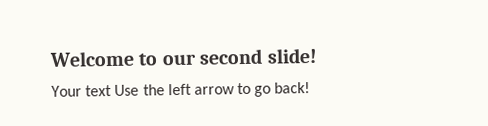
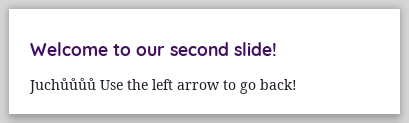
- Your text Use the left arrow to go back!
+ Juchůůůů Use the left arrow to go back!

